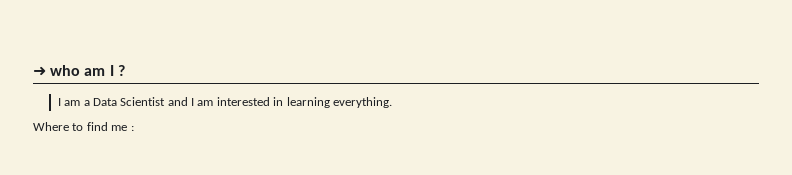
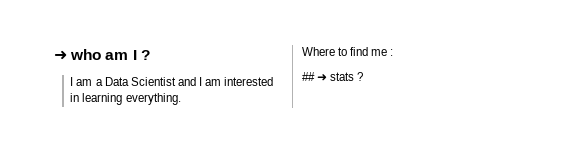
+ ## ➜ stats ?

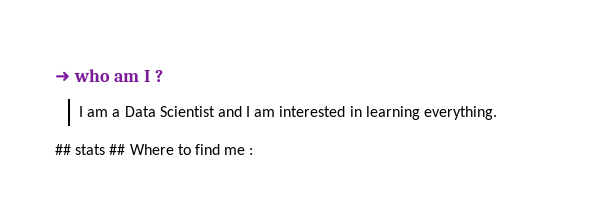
- Where to find me :
+ ## stats ## Where to find me :
- ## ➜ stats ?

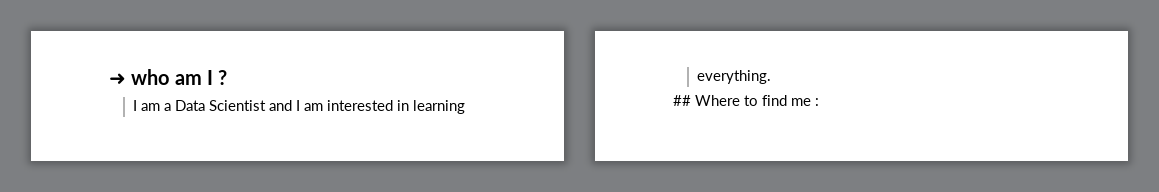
- ## stats ## Where to find me :
+ ## Where to find me :

